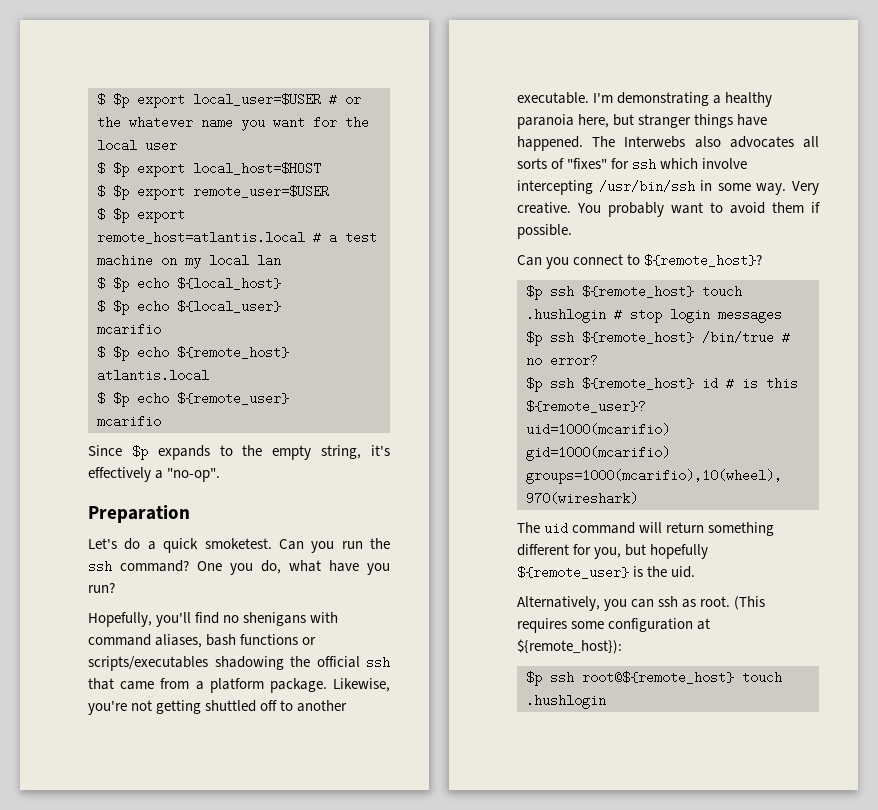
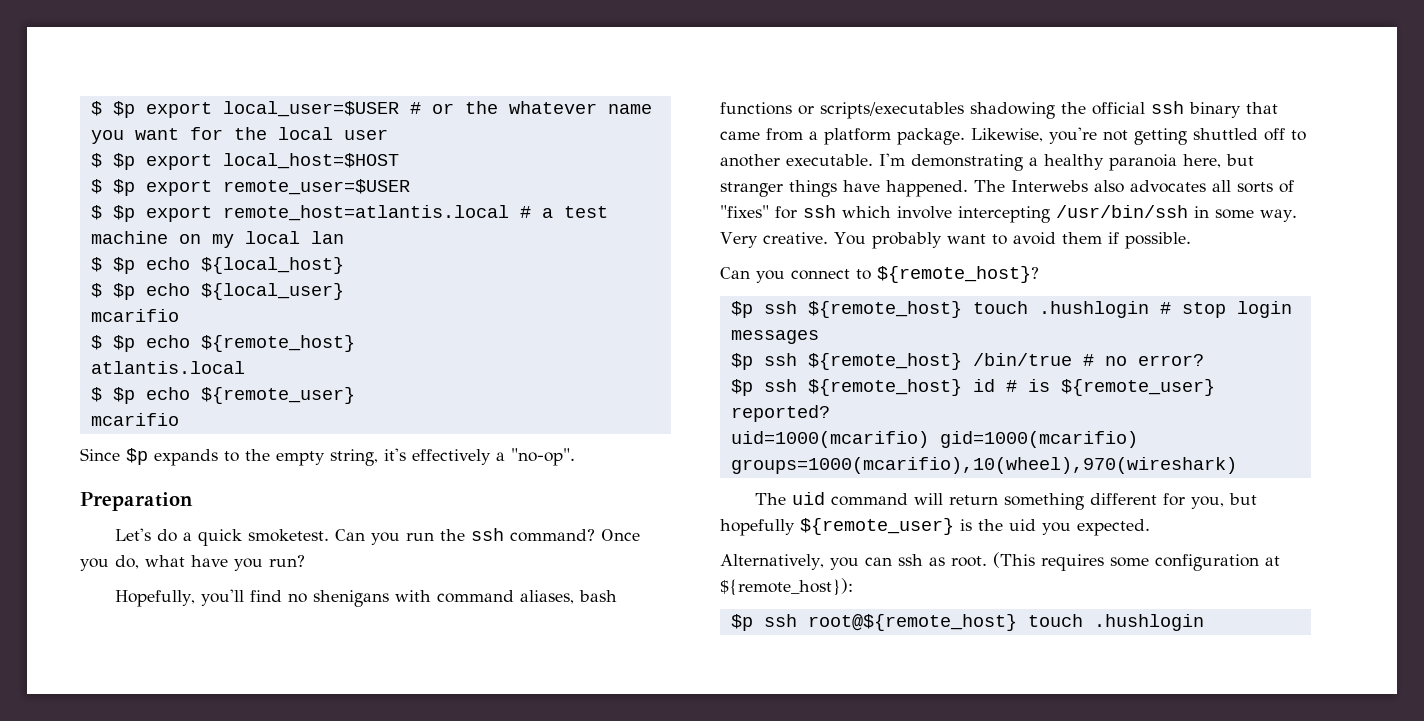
- One you do, what have you run?
+ Once you do, what have you run?
- Hopefully, you'll find no shenigans with command aliases, bash functions or scripts/executables shadowing the official ssh that came from a platform package.
+ Hopefully, you'll find no shenigans with command aliases, bash functions or scripts/executables shadowing the official ssh binary that came from a platform package.
- $p ssh ${remote_host} id # is this ${remote_user}?
+ $p ssh ${remote_host} id # is ${remote_user} reported?
- The uid command will return something different for you, but hopefully ${remote_user} is the uid.
+ The uid command will return something different for you, but hopefully ${remote_user} is the uid you expected.

